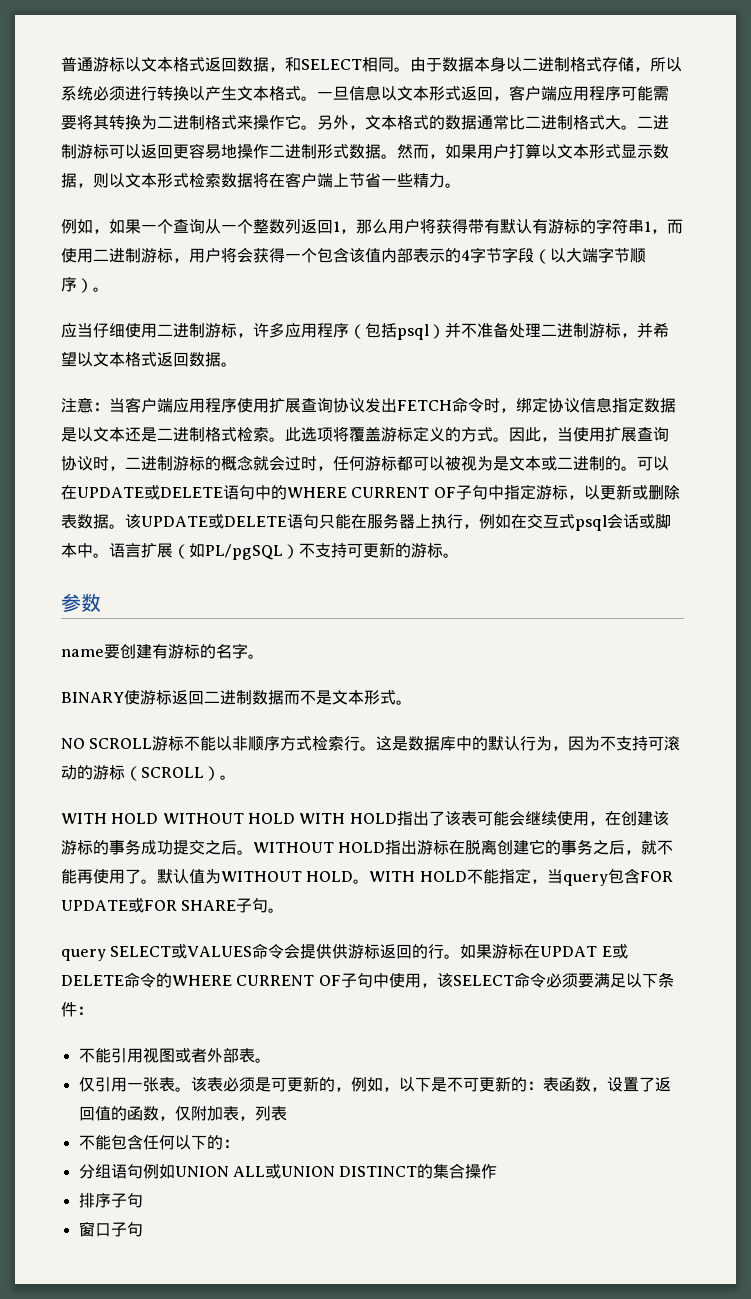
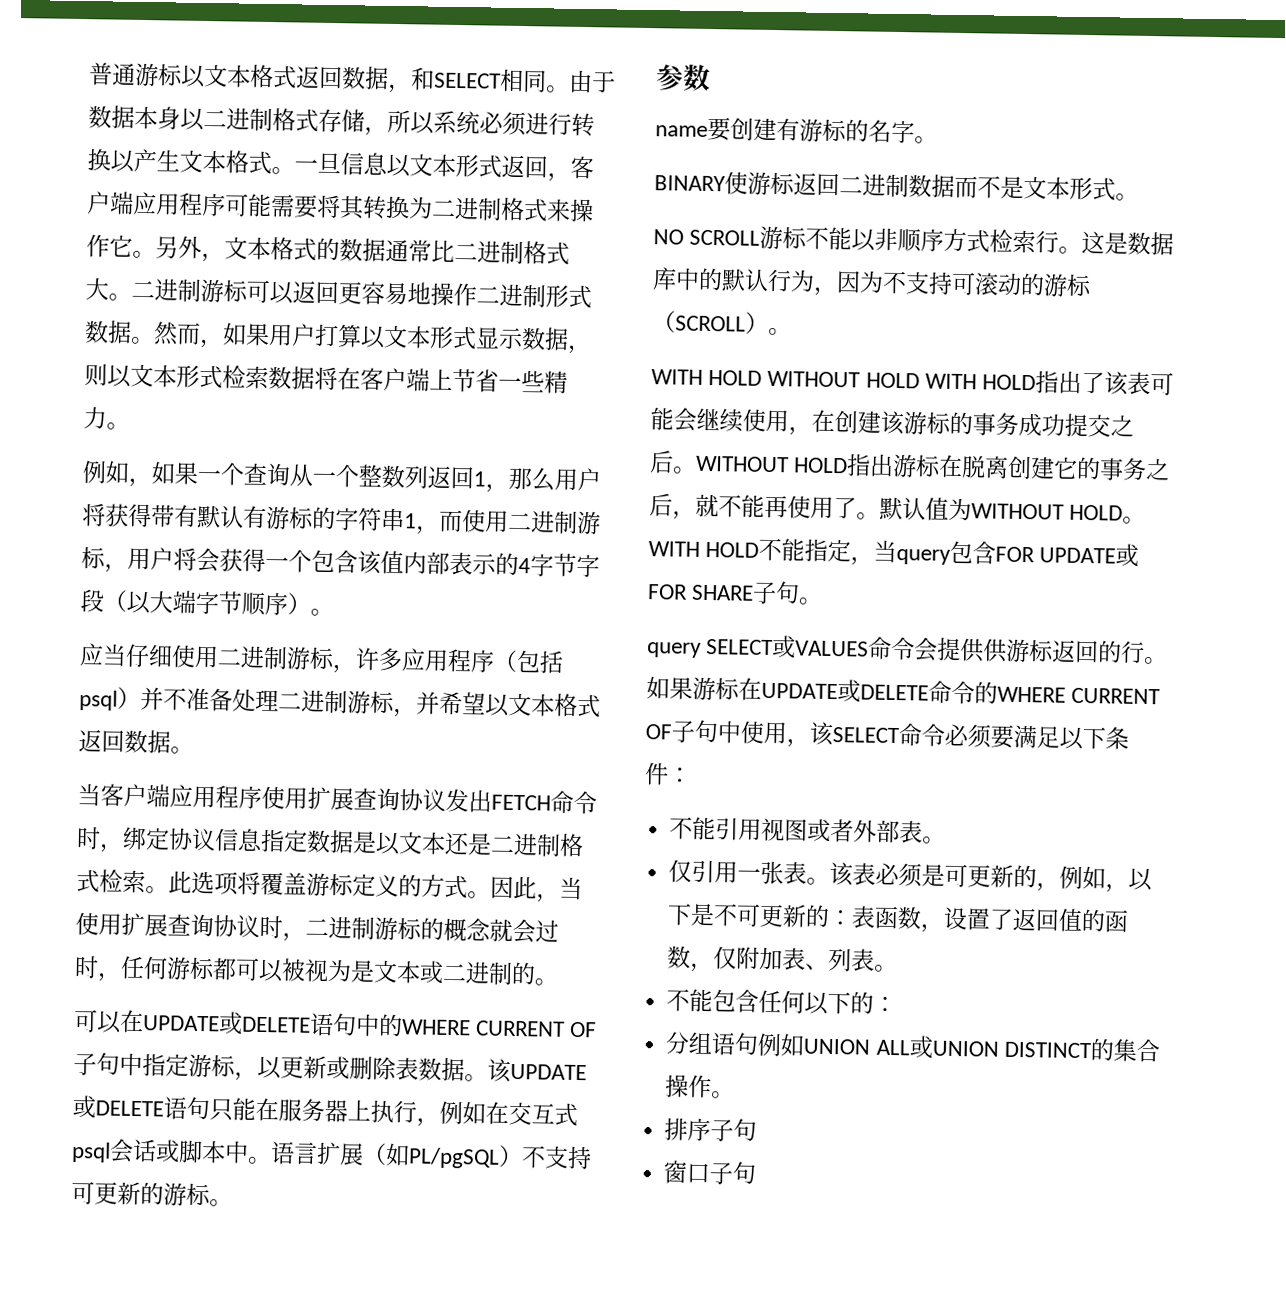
- 注意：当客户端应用程序使用扩展查询协议发出FETCH命令时，绑定协议信息指定数据是以文本还是二进制格式检索。
+ 当客户端应用程序使用扩展查询协议发出FETCH命令时，绑定协议信息指定数据是以文本还是二进制格式检索。
- 因此，当使用扩展查询协议时，二进制游标的概念就会过时，任何游标都可以被视为是文本或二进制的。可以在UPDATE或DELETE语句中的WHERE CURRENT OF子句中指定游标，以更新或删除表数据。
+ 因此，当使用扩展查询协议时，二进制游标的概念就会过时，任何游标都可以被视为是文本或二进制的。
+ 可以在UPDATE或DELETE语句中的WHERE CURRENT OF子句中指定游标，以更新或删除表数据。
- 如果游标在UPDAT E或DELETE命令的WHERE CURRENT OF子句中使用，该SELECT命令必须要满足以下条件：
+ 如果游标在UPDATE或DELETE命令的WHERE CURRENT OF子句中使用，该SELECT命令必须要满足以下条件：
- 该表必须是可更新的，例如，以下是不可更新的：表函数，设置了返回值的函数，仅附加表，列表
+ 该表必须是可更新的，例如，以下是不可更新的：表函数，设置了返回值的函数，仅附加表、列表。
- 分组语句例如UNION ALL或UNION DISTINCT的集合操作
+ 分组语句例如UNION ALL或UNION DISTINCT的集合操作。

